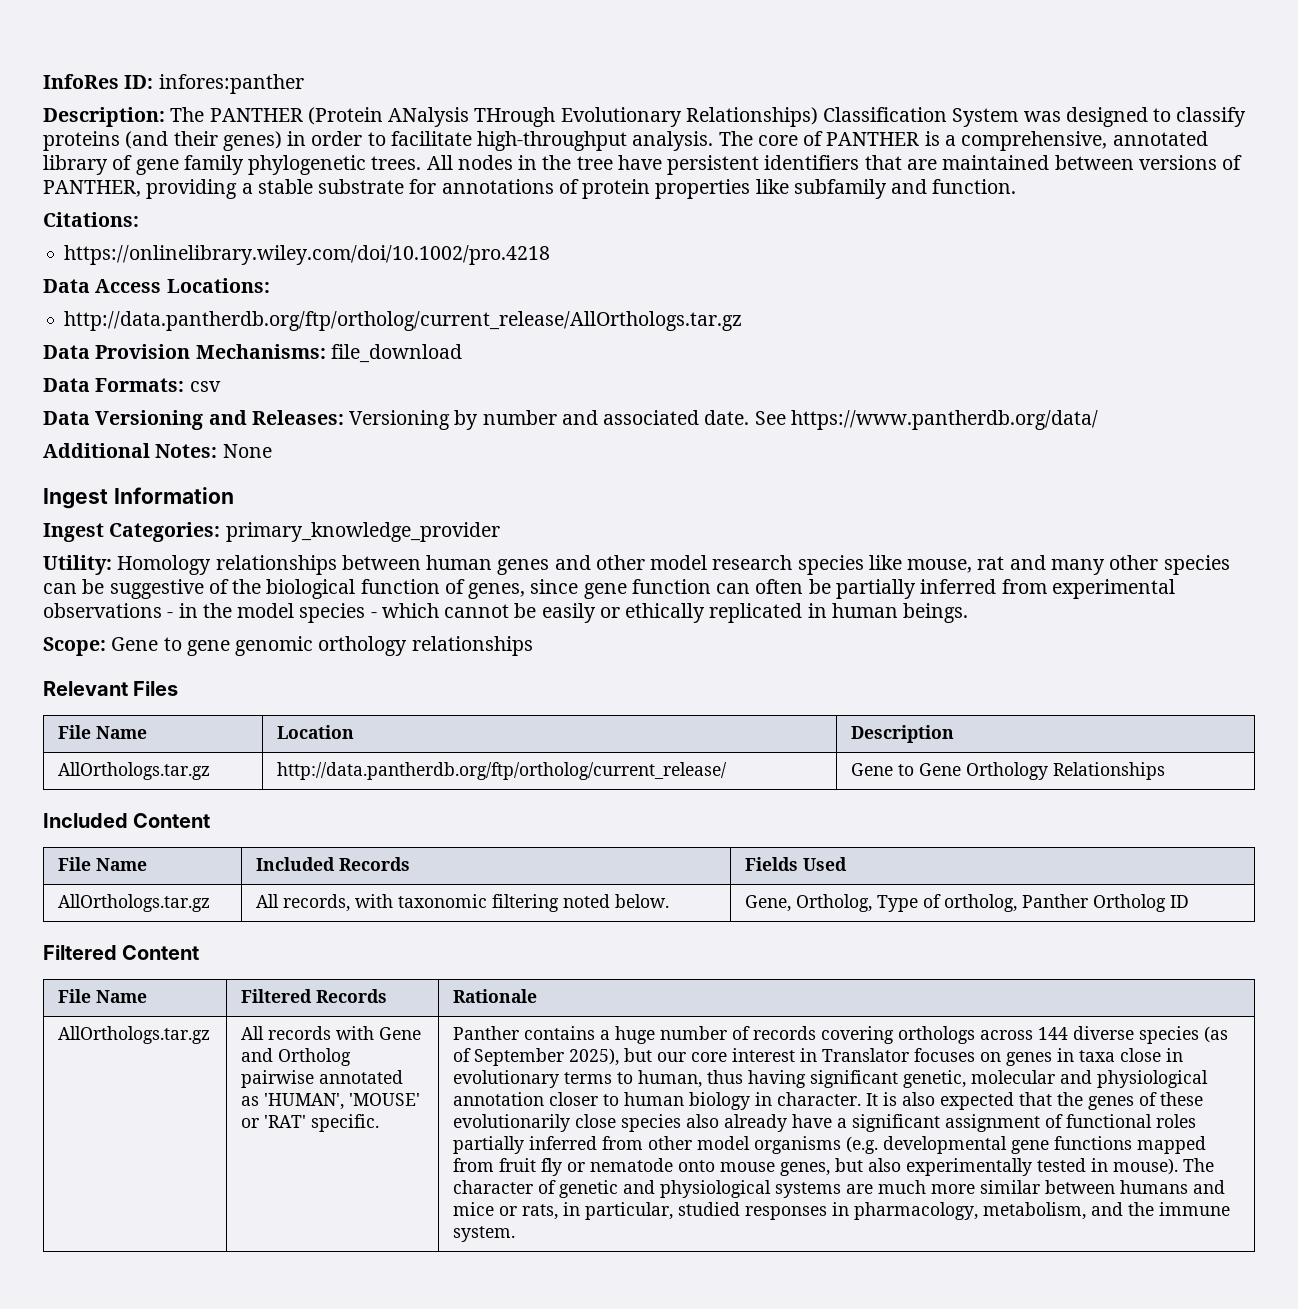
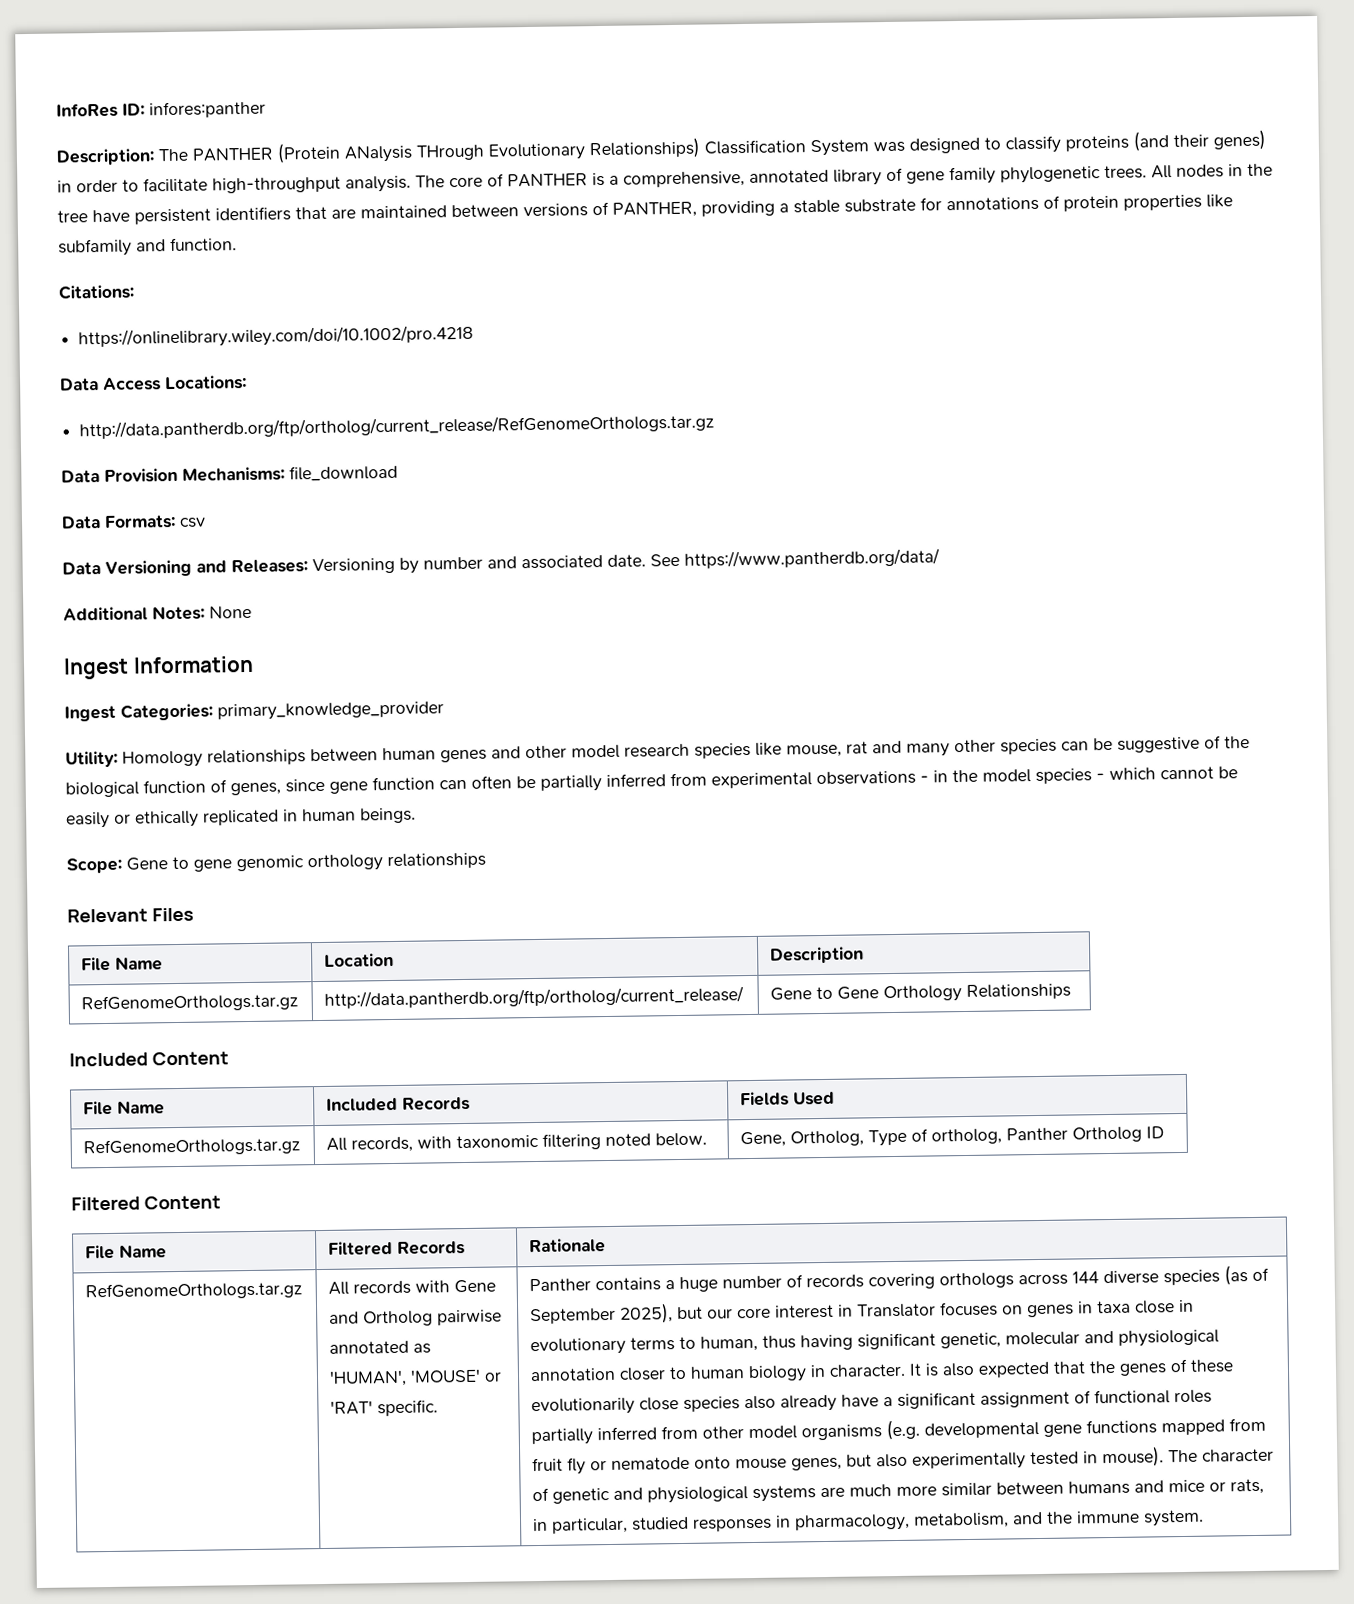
- http://data.pantherdb.org/ftp/ortholog/current_release/AllOrthologs.tar.gz
+ http://data.pantherdb.org/ftp/ortholog/current_release/RefGenomeOrthologs.tar.gz
- AllOrthologs.tar.gz | http://data.pantherdb.org/ftp/ortholog/current_release/ | Gene to Gene Orthology Relationships
+ RefGenomeOrthologs.tar.gz | http://data.pantherdb.org/ftp/ortholog/current_release/ | Gene to Gene Orthology Relationships
- AllOrthologs.tar.gz | All records, with taxonomic filtering noted below. | Gene, Ortholog, Type of ortholog, Panther Ortholog ID
+ RefGenomeOrthologs.tar.gz | All records, with taxonomic filtering noted below. | Gene, Ortholog, Type of ortholog, Panther Ortholog ID
  File Name | Filtered Records | Rationale
- AllOrthologs.tar.gz
+ RefGenomeOrthologs.tar.gz

